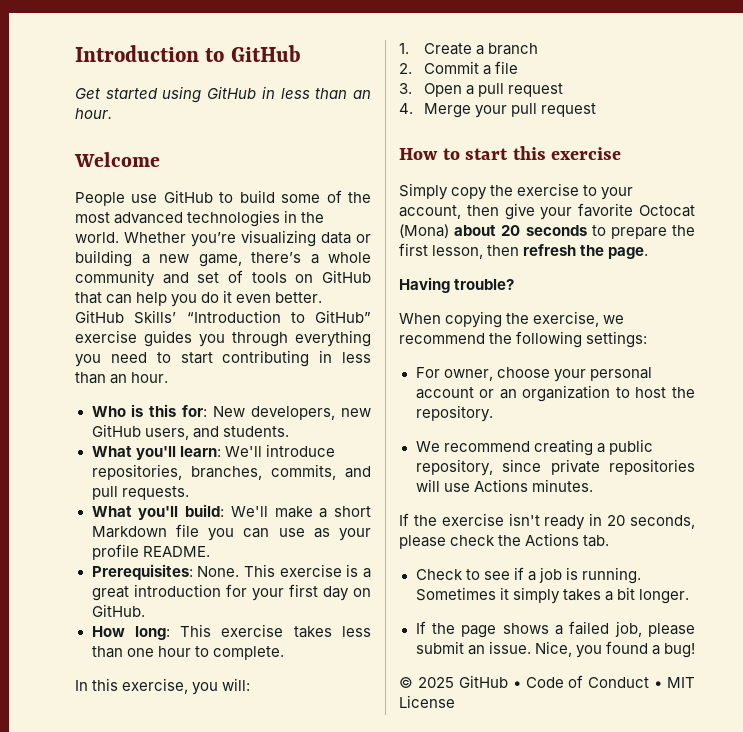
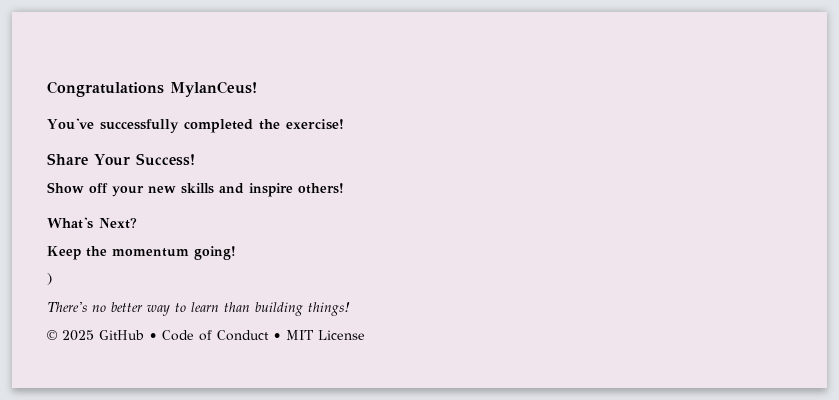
- Introduction to GitHub
- Get started using GitHub in less than an hour.
- Welcome
- People use GitHub to build some of the most advanced technologies in the world. Whether you’re visualizing data or building a new game, there’s a whole community and set of tools on GitHub that can help you do it even better. GitHub Skills’ “Introduction to GitHub” exercise guides you through everything you need to start contributing in less than an hour.
- Who is this for: New developers, new GitHub users, and students.
- What you'll learn: We'll introduce repositories, branches, commits, and pull requests.
- What you'll build: We'll make a short Markdown file you can use as your profile README.
- Prerequisites: None. This exercise is a great introduction for your first day on GitHub.
- How long: This exercise takes less than one hour to complete.
- In this exercise, you will:
- 1. Create a branch
- 2. Commit a file
- 3. Open a pull request
- 4. Merge your pull request
- How to start this exercise
- Simply copy the exercise to your account, then give your favorite Octocat (Mona) about 20 seconds to prepare the first lesson, then refresh the page.
- Having trouble?
- When copying the exercise, we recommend the following settings:
- For owner, choose your personal account or an organization to host the repository.
- We recommend creating a public repository, since private repositories will use Actions minutes.
- If the exercise isn't ready in 20 seconds, please check the Actions tab.
- Check to see if a job is running. Sometimes it simply takes a bit longer.
- If the page shows a failed job, please submit an issue. Nice, you found a bug!
+ Congratulations MylanCeus!
+ You've successfully completed the exercise!
+ Share Your Success!
+ Show off your new skills and inspire others!
+ What's Next?
+ Keep the momentum going!
+ )
+ There's no better way to learn than building things!

